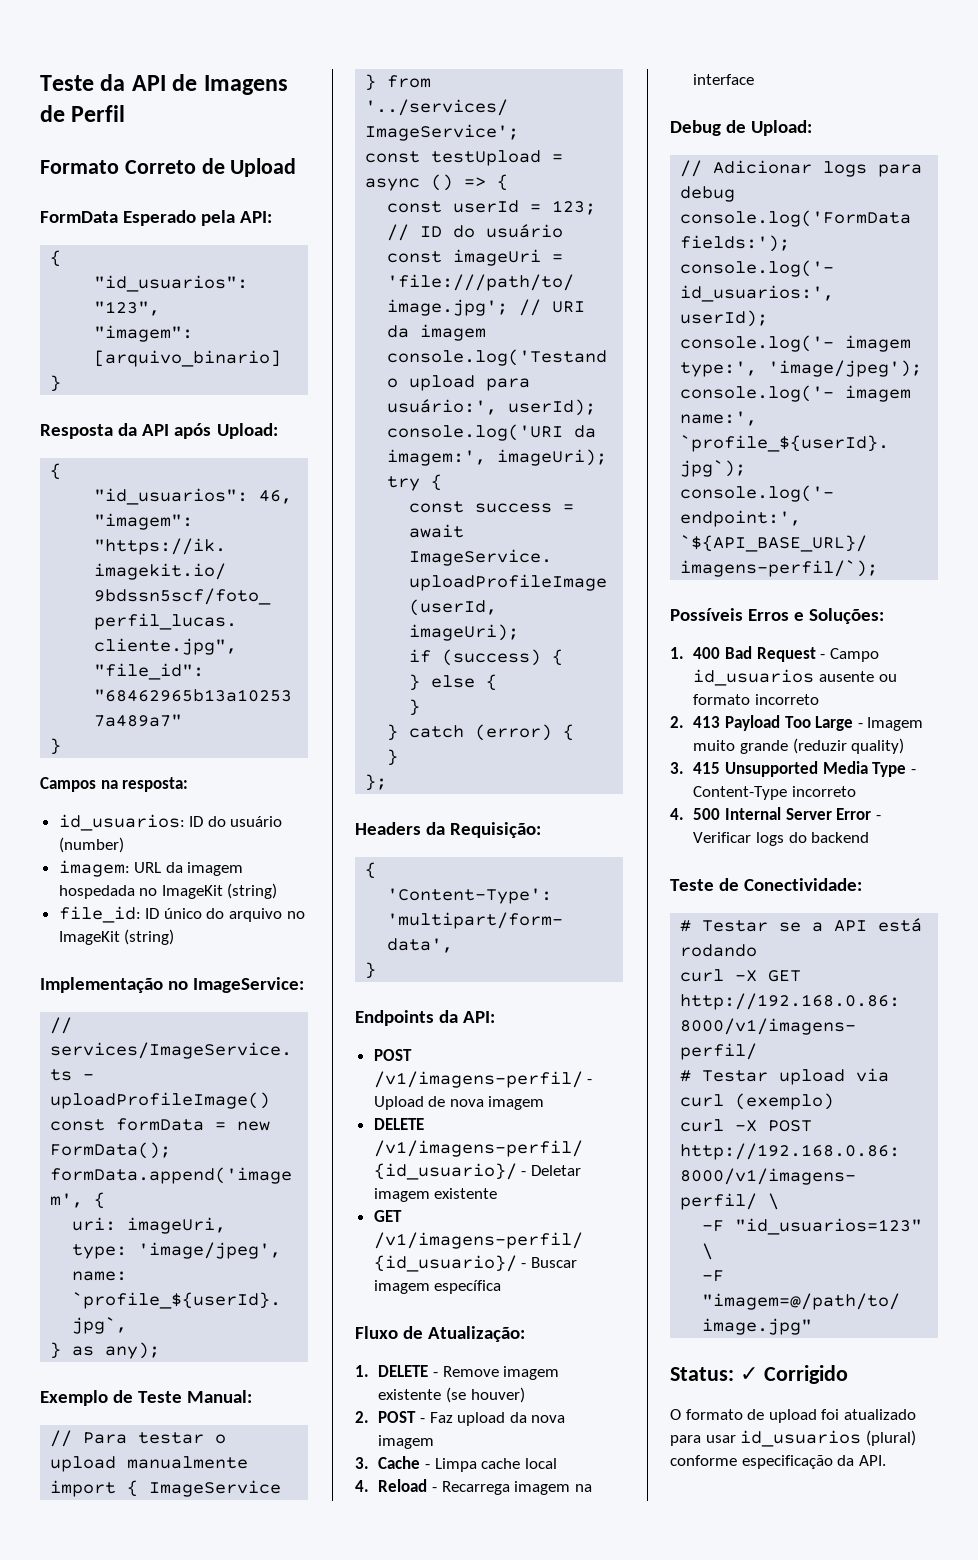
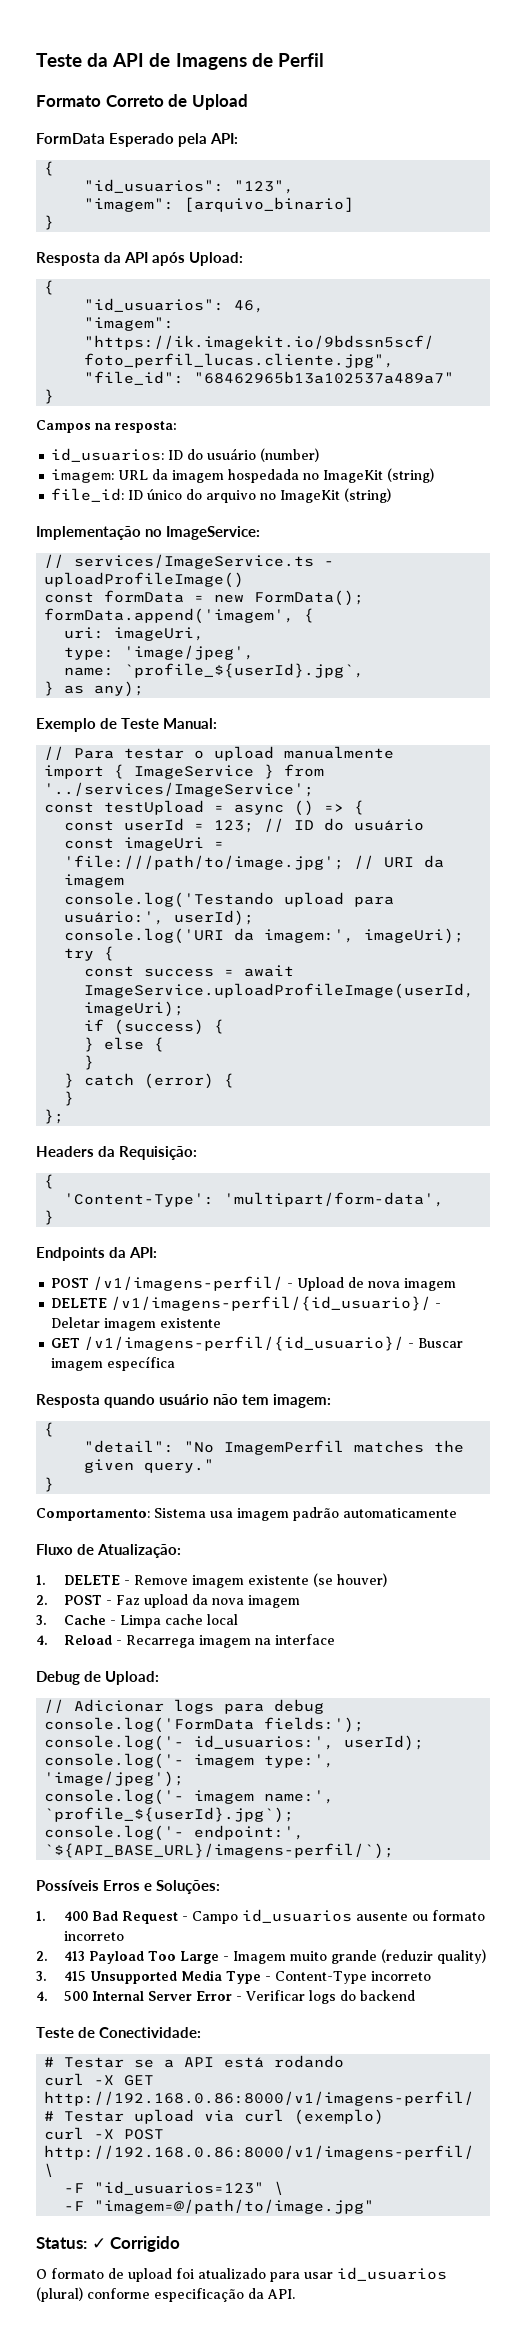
+ Resposta quando usuário não tem imagem:
+ {
+ "detail": "No ImagemPerfil matches the given query."
+ }
+ Comportamento: Sistema usa imagem padrão automaticamente

